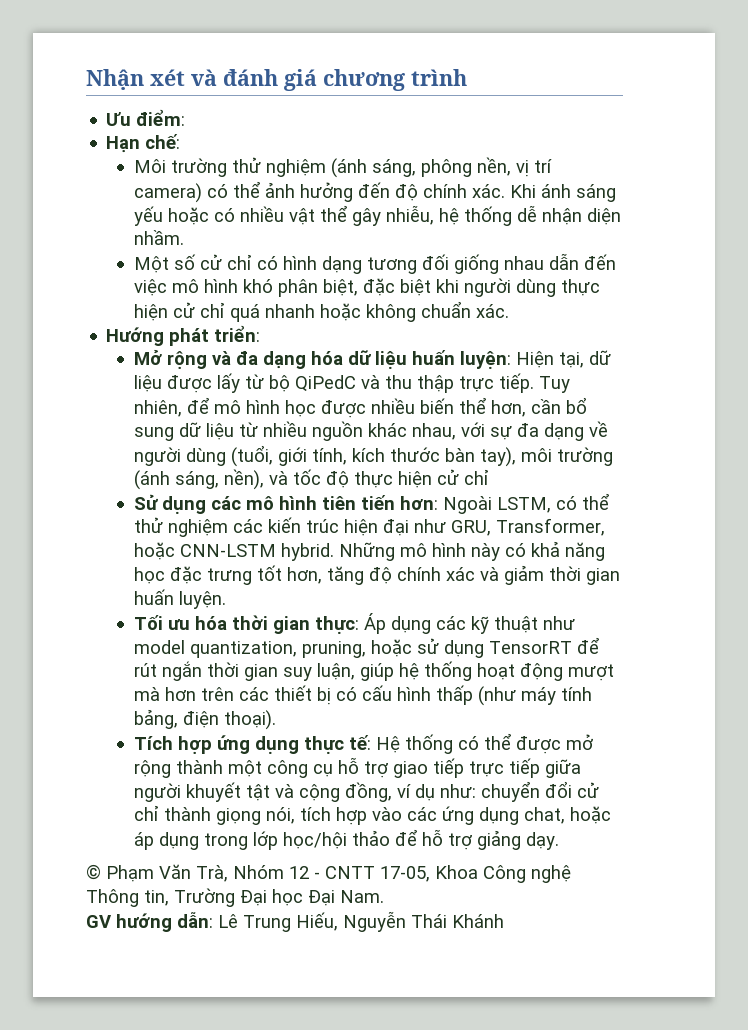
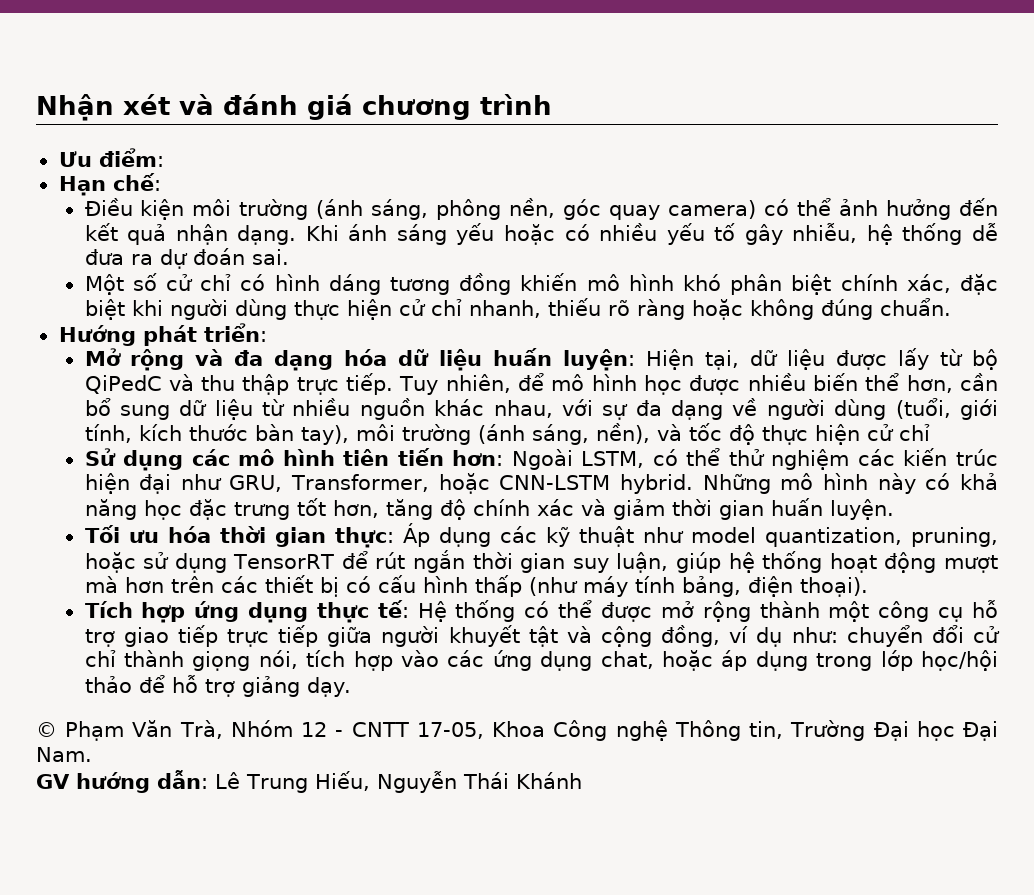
- Môi trường thử nghiệm (ánh sáng, phông nền, vị trí camera) có thể ảnh hưởng đến độ chính xác.
+ Điều kiện môi trường (ánh sáng, phông nền, góc quay camera) có thể ảnh hưởng đến kết quả nhận dạng.
- Khi ánh sáng yếu hoặc có nhiều vật thể gây nhiễu, hệ thống dễ nhận diện nhầm.
+ Khi ánh sáng yếu hoặc có nhiều yếu tố gây nhiễu, hệ thống dễ đưa ra dự đoán sai.
- Một số cử chỉ có hình dạng tương đối giống nhau dẫn đến việc mô hình khó phân biệt, đặc biệt khi người dùng thực hiện cử chỉ quá nhanh hoặc không chuẩn xác.
+ Một số cử chỉ có hình dáng tương đồng khiến mô hình khó phân biệt chính xác, đặc biệt khi người dùng thực hiện cử chỉ nhanh, thiếu rõ ràng hoặc không đúng chuẩn.

